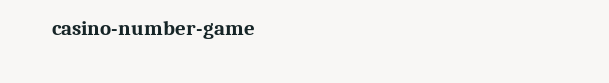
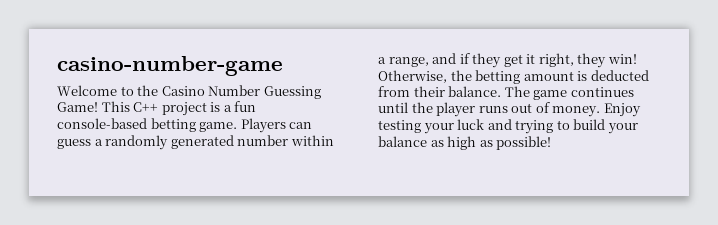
+ Welcome to the Casino Number Guessing Game! This C++ project is a fun console-based betting game. Players can guess a randomly generated number within a range, and if they get it right, they win! Otherwise, the betting amount is deducted from their balance. The game continues until the player runs out of money. Enjoy testing your luck and trying to build your balance as high as possible!

